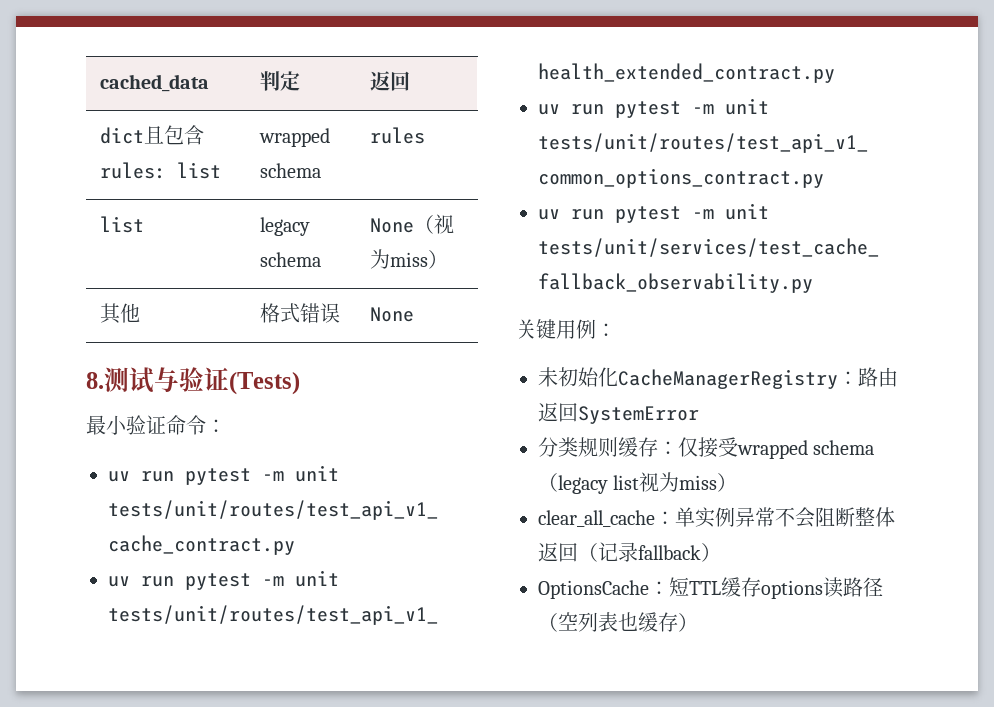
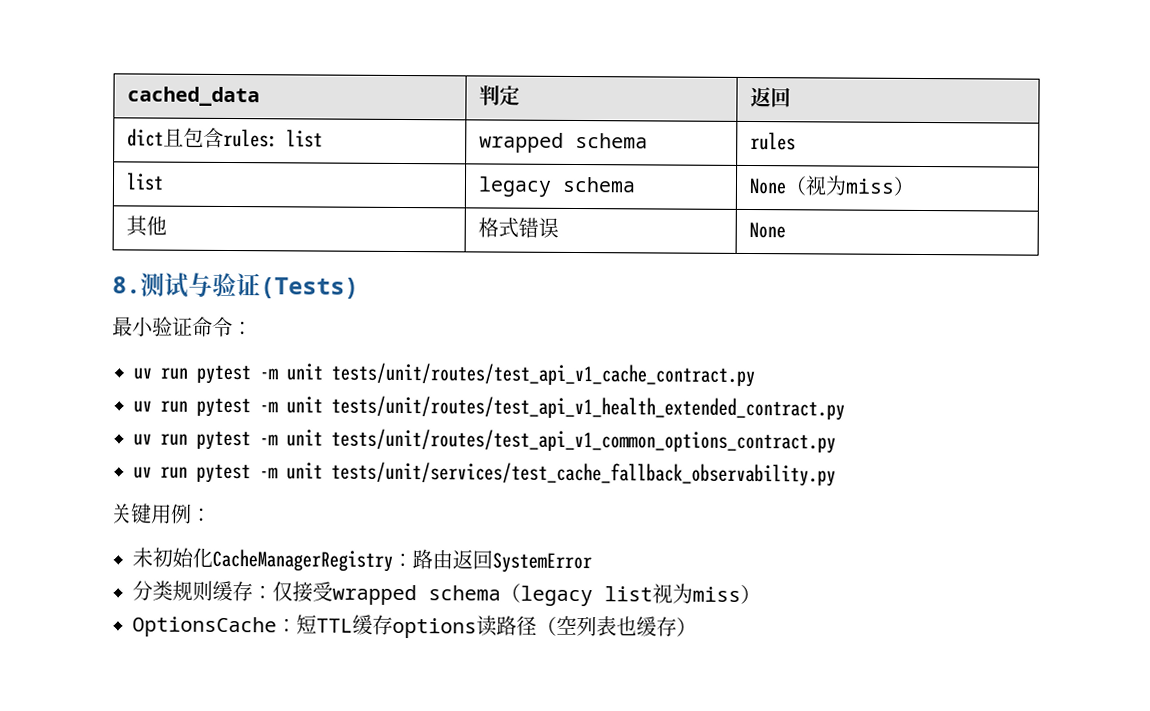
- clear_all_cache：单实例异常不会阻断整体返回（记录fallback）

